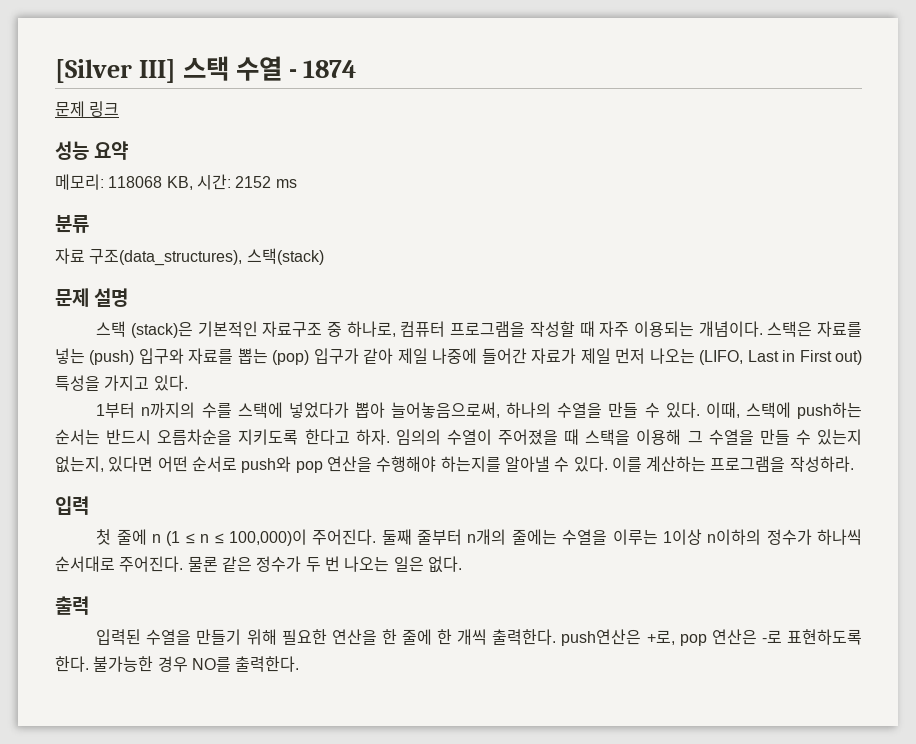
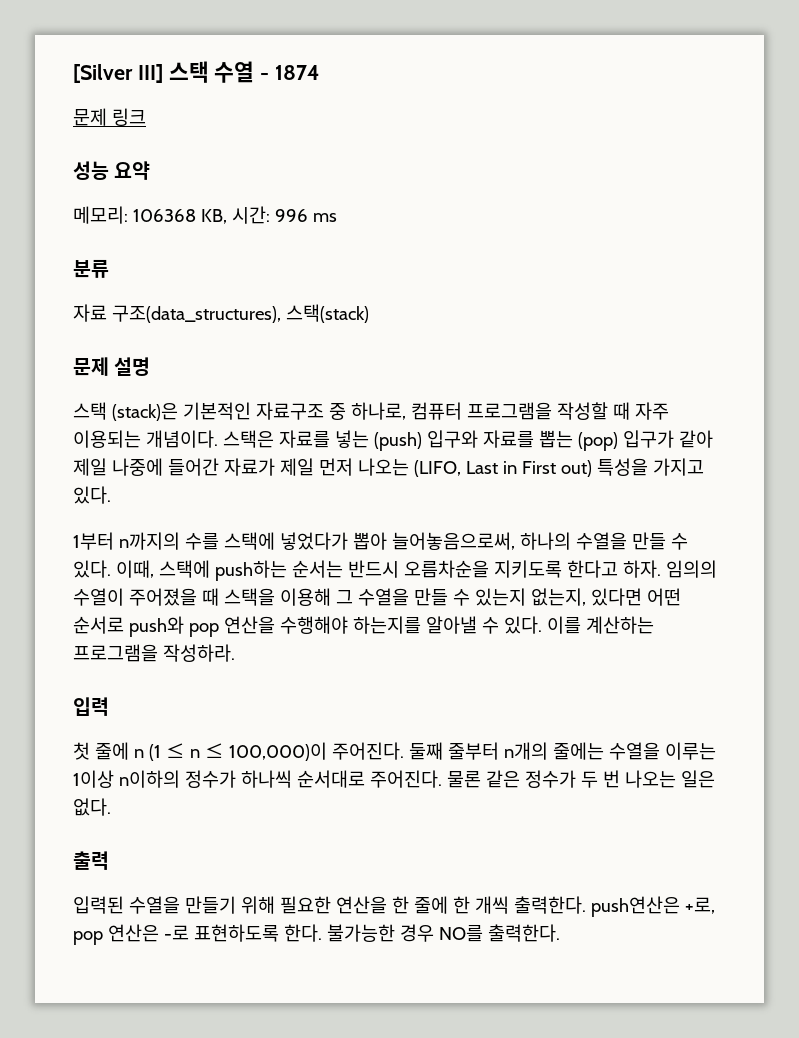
- 메모리: 118068 KB, 시간: 2152 ms
+ 메모리: 106368 KB, 시간: 996 ms

